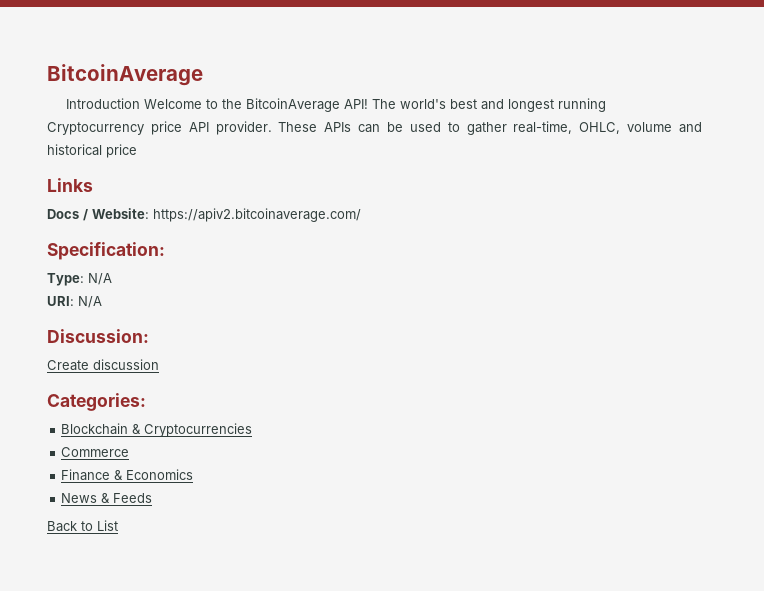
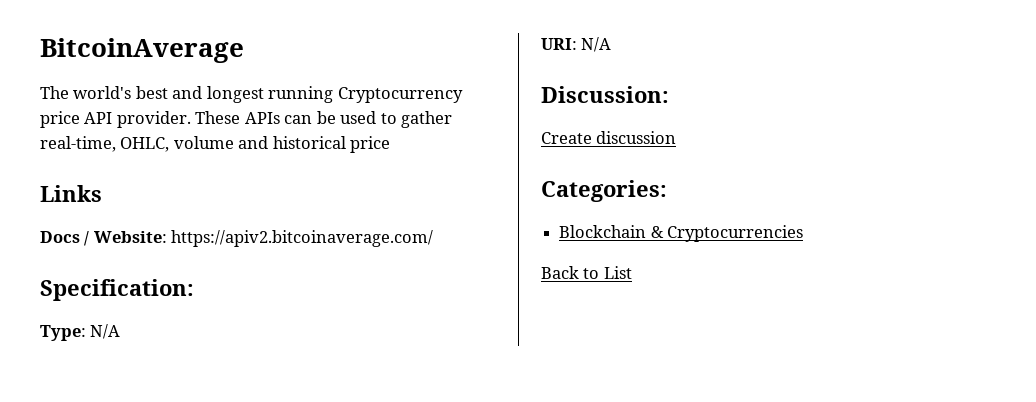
- Introduction Welcome to the BitcoinAverage API!
- Commerce
- Finance & Economics
- News & Feeds

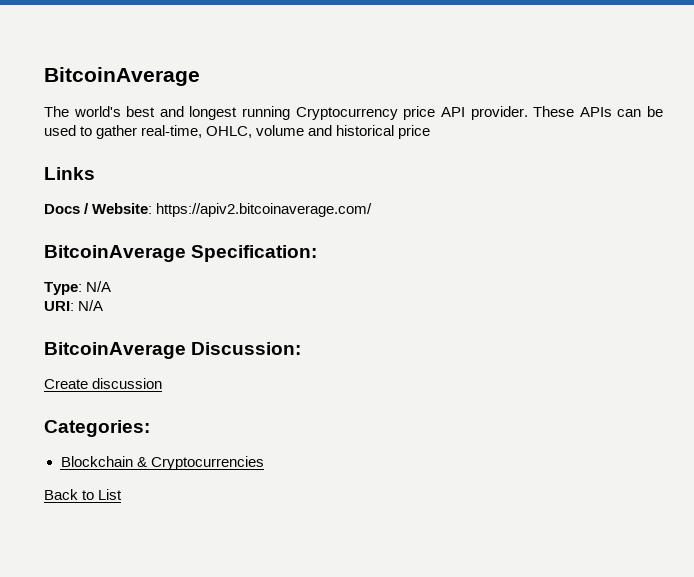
- Specification:
+ BitcoinAverage Specification:
- Discussion:
+ BitcoinAverage Discussion:

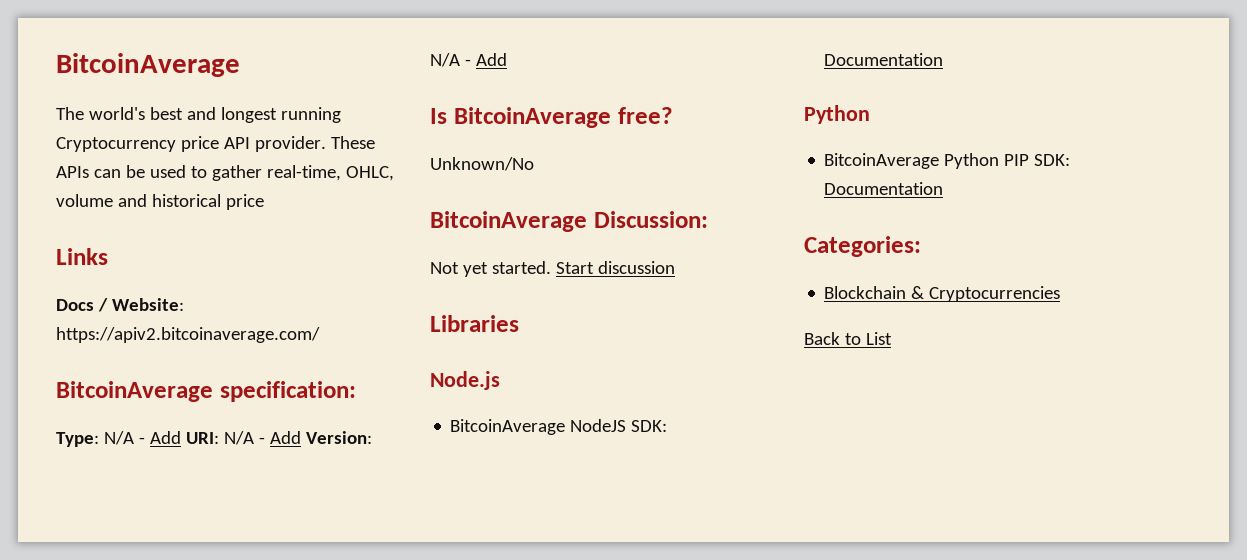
- BitcoinAverage Specification:
+ BitcoinAverage specification:
- Type: N/A
- URI: N/A
+ Type: N/A - Add URI: N/A - Add Version: N/A - Add
+ Is BitcoinAverage free?
+ Unknown/No
  BitcoinAverage Discussion:
- Create discussion
+ Not yet started. Start discussion
+ Libraries
+ Node.js
+ BitcoinAverage NodeJS SDK: Documentation
+ Python
+ BitcoinAverage Python PIP SDK: Documentation

